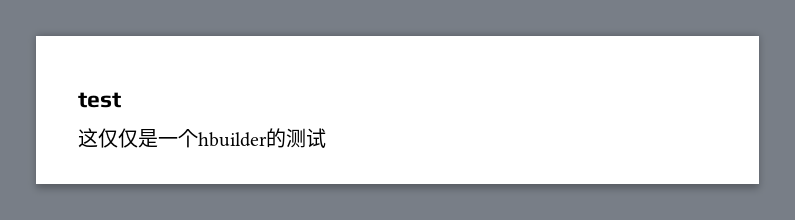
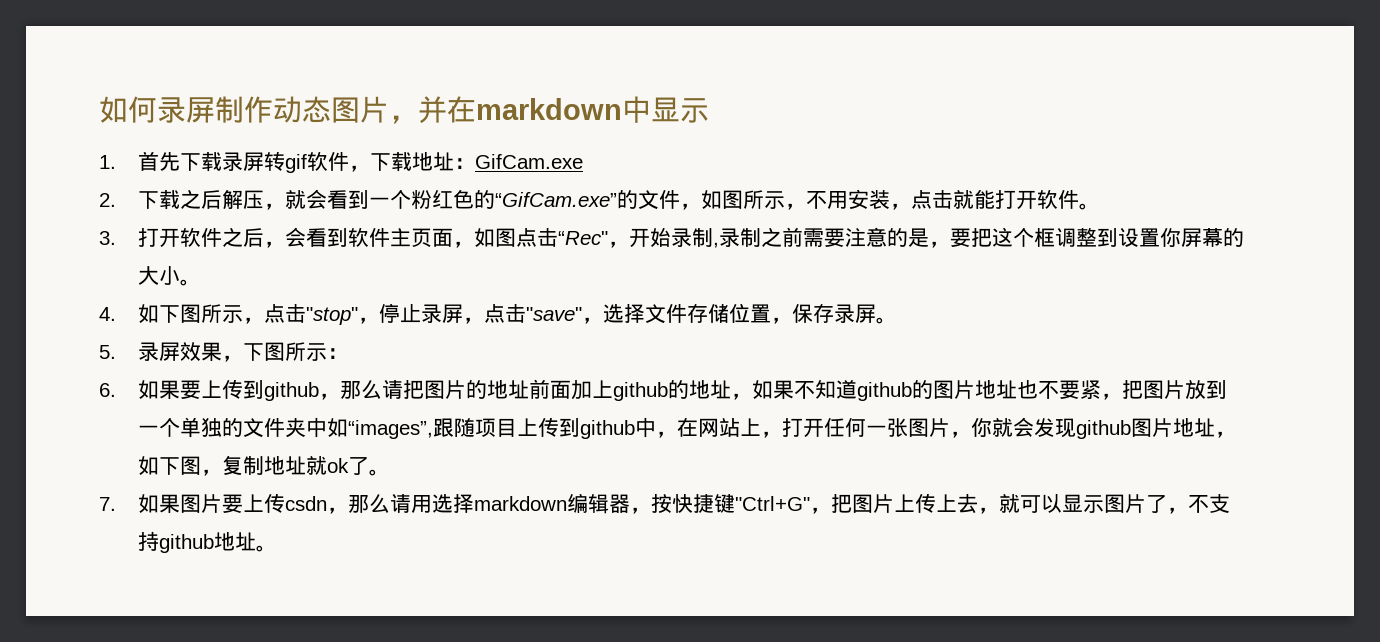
- test
- 这仅仅是一个hbuilder的测试
+ 如何录屏制作动态图片，并在markdown中显示
+ 1.首先下载录屏转gif软件，下载地址：GifCam.exe
+ 2.下载之后解压，就会看到一个粉红色的“GifCam.exe”的文件，如图所示，不用安装，点击就能打开软件。
+ 3.打开软件之后，会看到软件主页面，如图点击“Rec"，开始录制,录制之前需要注意的是，要把这个框调整到设置你屏幕的大小。
+ 4.如下图所示，点击"stop"，停止录屏，点击"save"，选择文件存储位置，保存录屏。
+ 5.录屏效果，下图所示：
+ 6.如果要上传到github，那么请把图片的地址前面加上github的地址，如果不知道github的图片地址也不要紧，把图片放到一个单独的文件夹中如“images”,跟随项目上传到github中，在网站上，打开任何一张图片，你就会发现github图片地址，如下图，复制地址就ok了。
+ 7.如果图片要上传csdn，那么请用选择markdown编辑器，按快捷键"Ctrl+G"，把图片上传上去，就可以显示图片了，不支持github地址。

